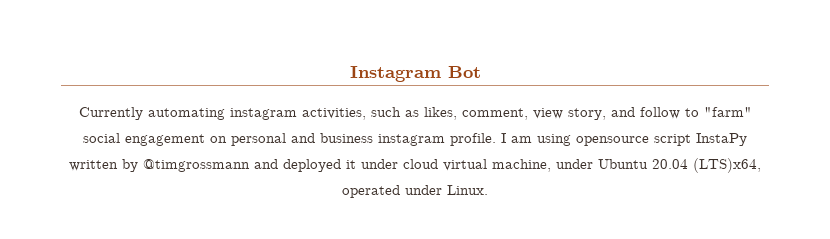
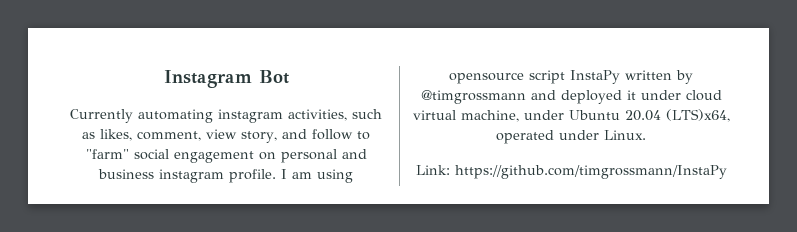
+ Link: https://github.com/timgrossmann/InstaPy

